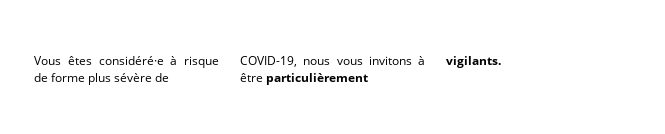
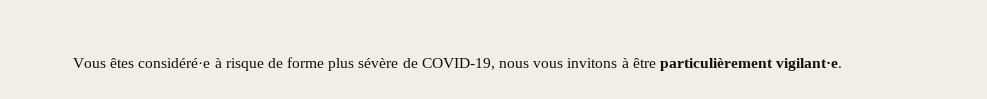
- Vous êtes considéré·e à risque de forme plus sévère de COVID-19, nous vous invitons à être particulièrement vigilants.
+ Vous êtes considéré·e à risque de forme plus sévère de COVID-19, nous vous invitons à être particulièrement vigilant·e.

